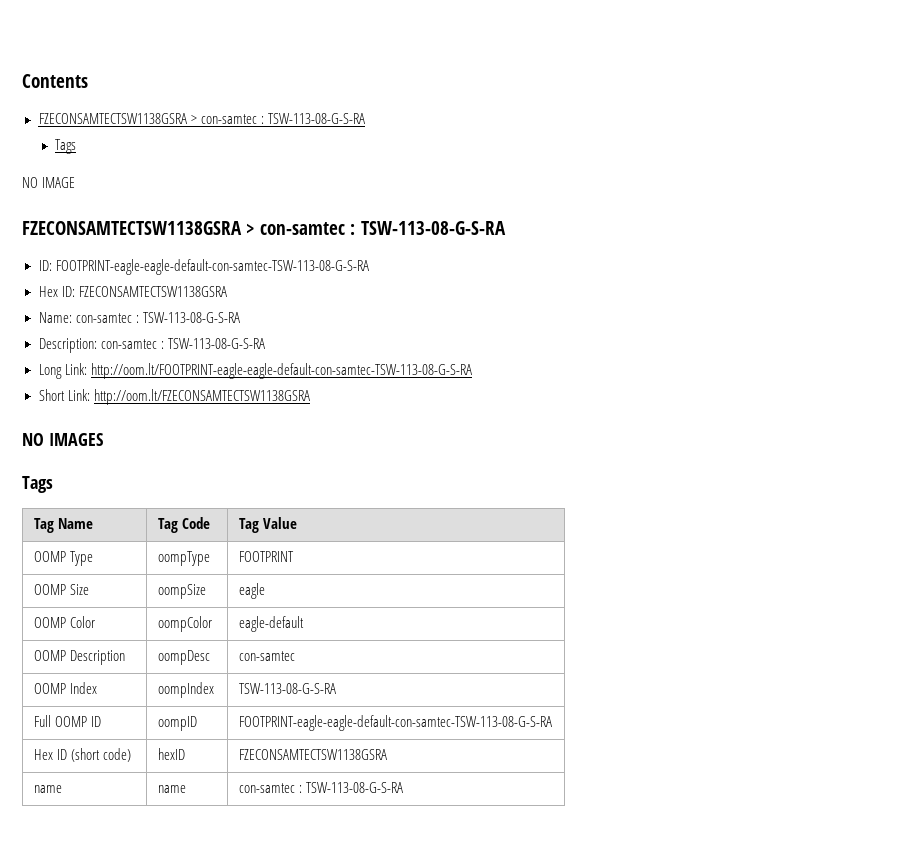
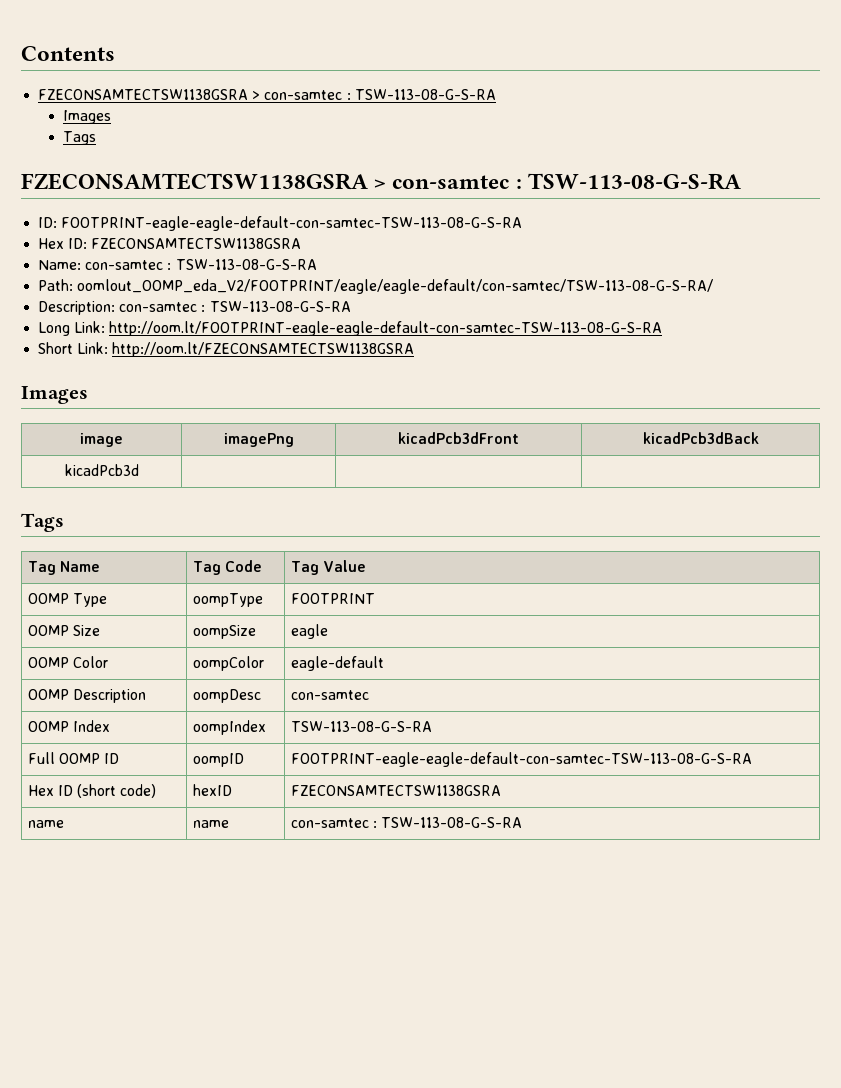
  Contents
  FZECONSAMTECTSW1138GSRA > con-samtec : TSW-113-08-G-S-RA
+ Images
  Tags
- NO IMAGE
+ Path: oomlout_OOMP_eda_V2/FOOTPRINT/eagle/eagle-default/con-samtec/TSW-113-08-G-S-RA/
  Short Link: http://oom.lt/FZECONSAMTECTSW1138GSRA
- NO IMAGES
+ Images
+ image | imagePng | kicadPcb3dFront | kicadPcb3dBack
+ kicadPcb3d | | |

